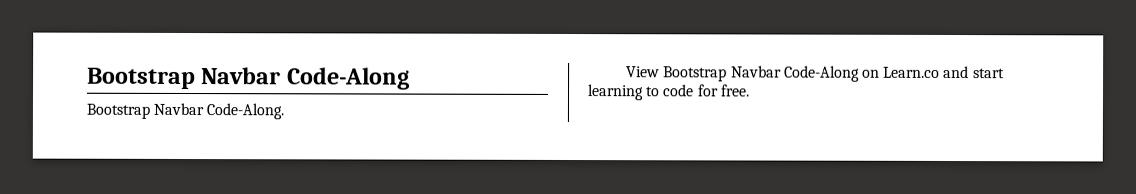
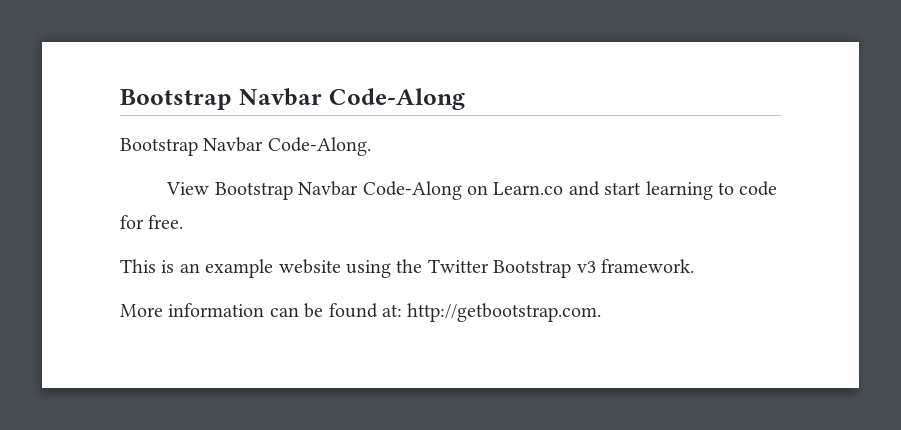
+ This is an example website using the Twitter Bootstrap v3 framework.
+ More information can be found at: http://getbootstrap.com.

